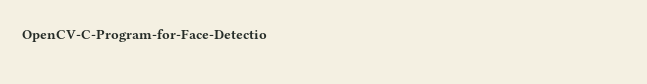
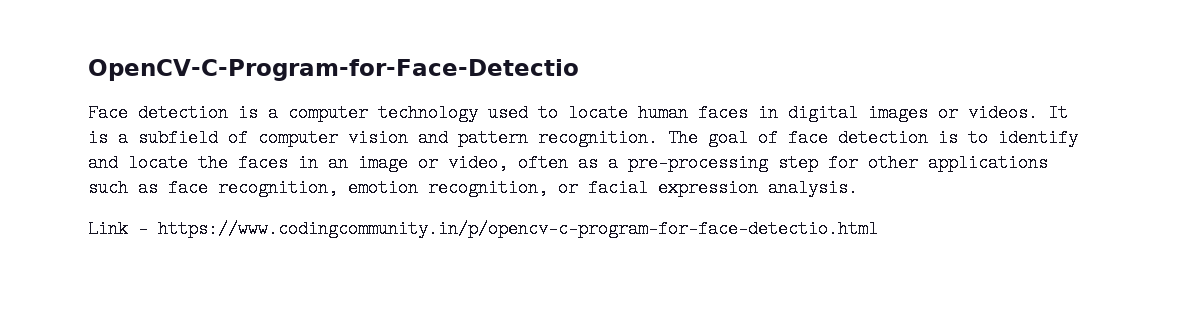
+ Face detection is a computer technology used to locate human faces in digital images or videos. It is a subfield of computer vision and pattern recognition. The goal of face detection is to identify and locate the faces in an image or video, often as a pre-processing step for other applications such as face recognition, emotion recognition, or facial expression analysis.
+ Link - https://www.codingcommunity.in/p/opencv-c-program-for-face-detectio.html

